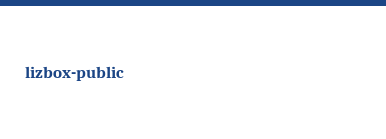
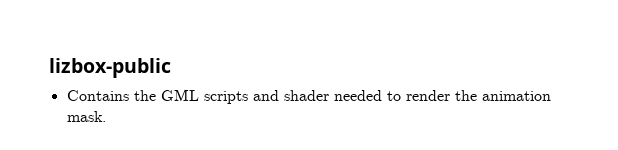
+ Contains the GML scripts and shader needed to render the animation mask.

